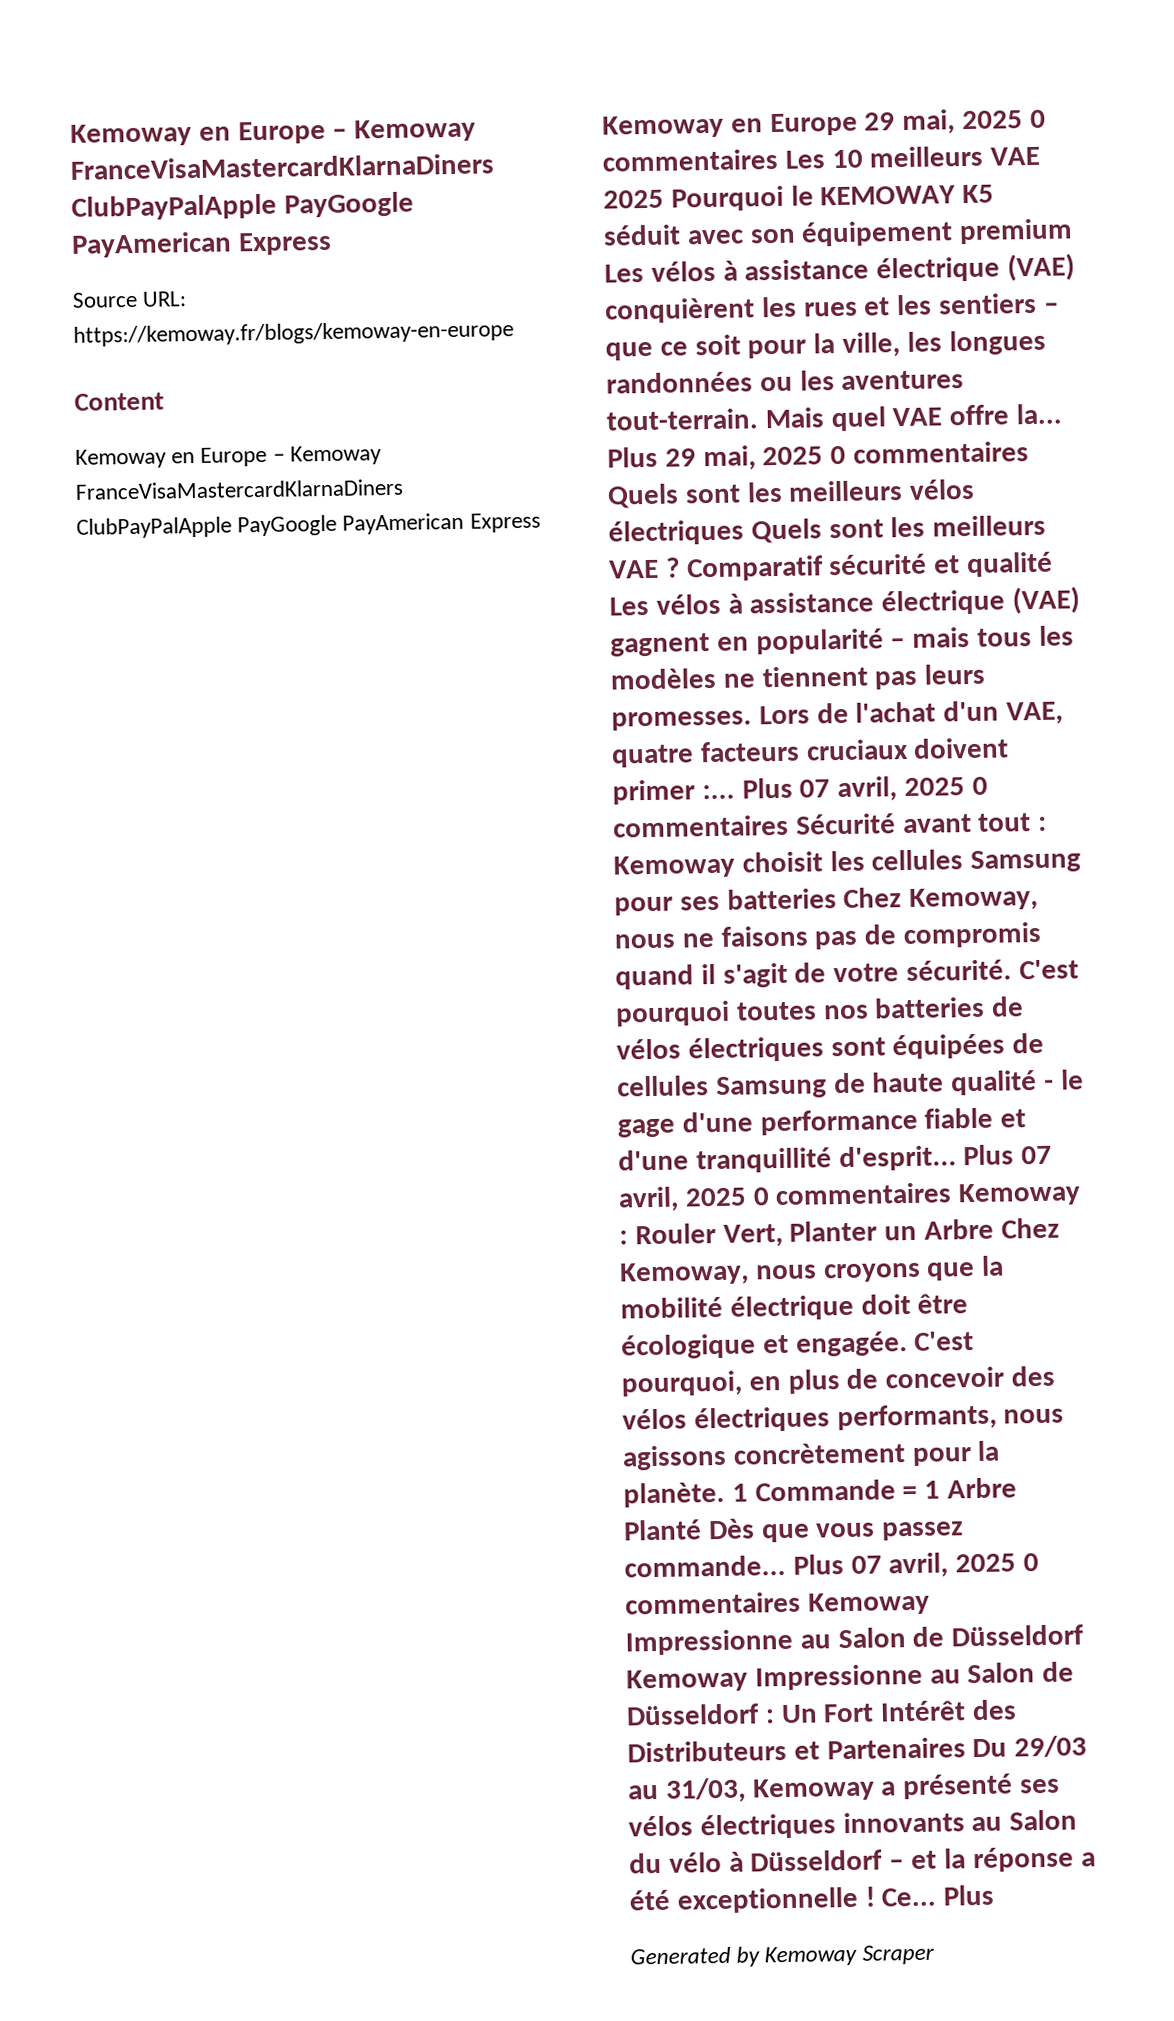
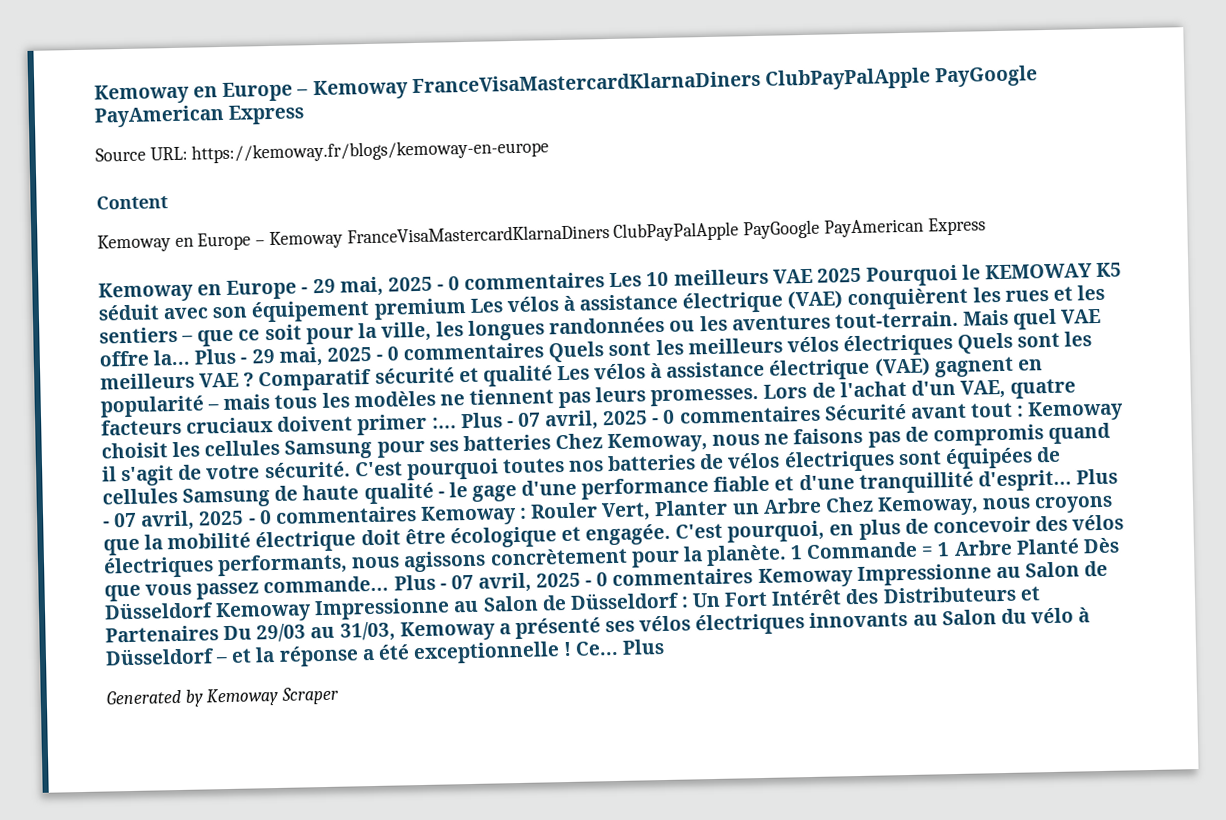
- Kemoway en Europe 29 mai, 2025 0 commentaires Les 10 meilleurs VAE 2025 Pourquoi le KEMOWAY K5 séduit avec son équipement premium Les vélos à assistance électrique (VAE) conquièrent les rues et les sentiers – que ce soit pour la ville, les longues randonnées ou les aventures tout-terrain.
+ Kemoway en Europe - 29 mai, 2025 - 0 commentaires Les 10 meilleurs VAE 2025 Pourquoi le KEMOWAY K5 séduit avec son équipement premium Les vélos à assistance électrique (VAE) conquièrent les rues et les sentiers – que ce soit pour la ville, les longues randonnées ou les aventures tout-terrain.
- Plus 29 mai, 2025 0 commentaires Quels sont les meilleurs vélos électriques Quels sont les meilleurs VAE ?
+ Plus - 29 mai, 2025 - 0 commentaires Quels sont les meilleurs vélos électriques Quels sont les meilleurs VAE ?
- Plus 07 avril, 2025 0 commentaires Sécurité avant tout : Kemoway choisit les cellules Samsung pour ses batteries Chez Kemoway, nous ne faisons pas de compromis quand il s'agit de votre sécurité.
+ Plus - 07 avril, 2025 - 0 commentaires Sécurité avant tout : Kemoway choisit les cellules Samsung pour ses batteries Chez Kemoway, nous ne faisons pas de compromis quand il s'agit de votre sécurité.
- Plus 07 avril, 2025 0 commentaires Kemoway : Rouler Vert, Planter un Arbre Chez Kemoway, nous croyons que la mobilité électrique doit être écologique et engagée.
+ Plus - 07 avril, 2025 - 0 commentaires Kemoway : Rouler Vert, Planter un Arbre Chez Kemoway, nous croyons que la mobilité électrique doit être écologique et engagée.
- Plus 07 avril, 2025 0 commentaires Kemoway Impressionne au Salon de Düsseldorf Kemoway Impressionne au Salon de Düsseldorf : Un Fort Intérêt des Distributeurs et Partenaires Du 29/03 au 31/03, Kemoway a présenté ses vélos électriques innovants au Salon du vélo à Düsseldorf – et la réponse a été exceptionnelle !
+ Plus - 07 avril, 2025 - 0 commentaires Kemoway Impressionne au Salon de Düsseldorf Kemoway Impressionne au Salon de Düsseldorf : Un Fort Intérêt des Distributeurs et Partenaires Du 29/03 au 31/03, Kemoway a présenté ses vélos électriques innovants au Salon du vélo à Düsseldorf – et la réponse a été exceptionnelle !

